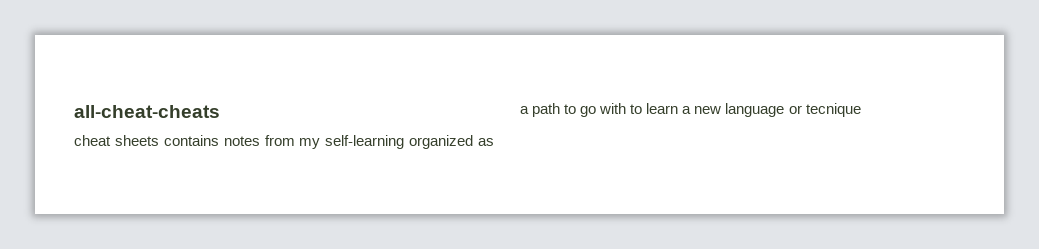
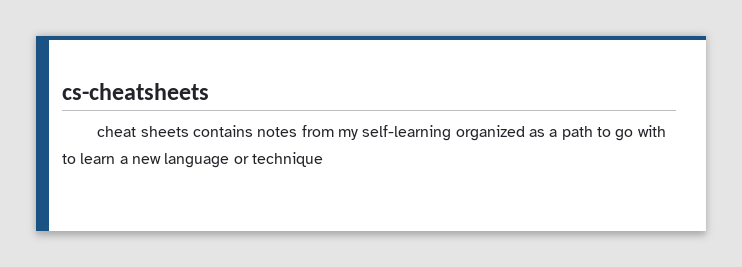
- all-cheat-cheats
+ cs-cheatsheets
- cheat sheets contains notes from my self-learning organized as a path to go with to learn a new language or tecnique
+ cheat sheets contains notes from my self-learning organized as a path to go with to learn a new language or technique

